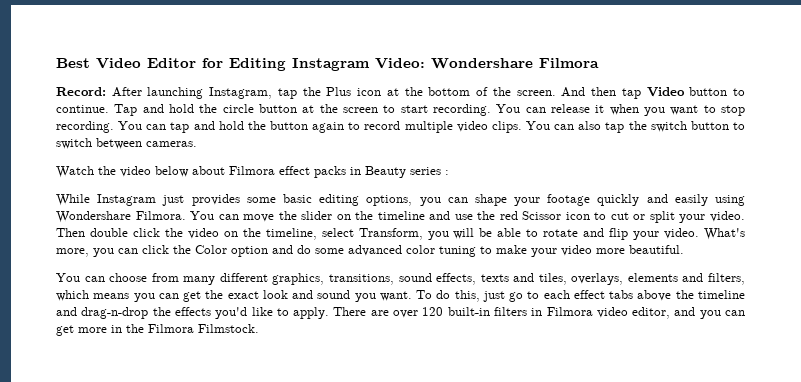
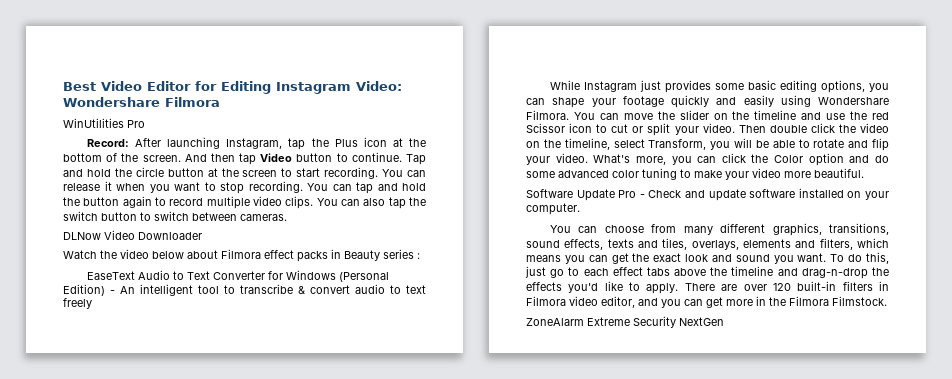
+ WinUtilities Pro
+ DLNow Video Downloader
+ EaseText Audio to Text Converter for Windows (Personal Edition) - An intelligent tool to transcribe & convert audio to text freely
+ Software Update Pro - Check and update software installed on your computer.
+ ZoneAlarm Extreme Security NextGen

